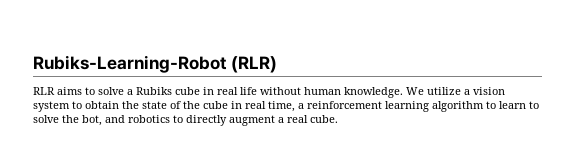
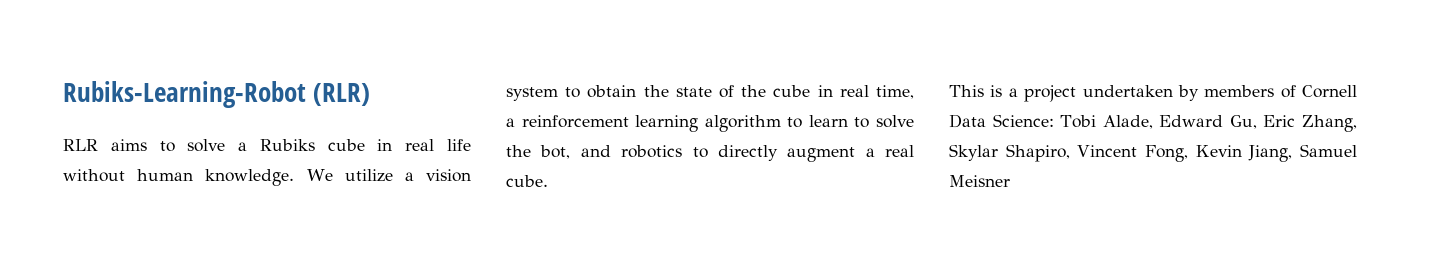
+ This is a project undertaken by members of Cornell Data Science: Tobi Alade, Edward Gu, Eric Zhang, Skylar Shapiro, Vincent Fong, Kevin Jiang, Samuel Meisner

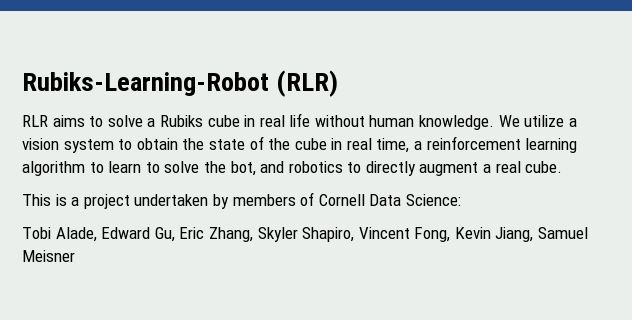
- This is a project undertaken by members of Cornell Data Science: Tobi Alade, Edward Gu, Eric Zhang, Skylar Shapiro, Vincent Fong, Kevin Jiang, Samuel Meisner
+ This is a project undertaken by members of Cornell Data Science:
+ Tobi Alade, Edward Gu, Eric Zhang, Skyler Shapiro, Vincent Fong, Kevin Jiang, Samuel Meisner

